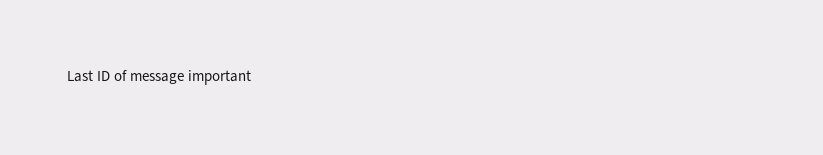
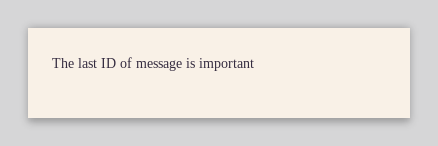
- Last ID of message important
+ The last ID of message is important

